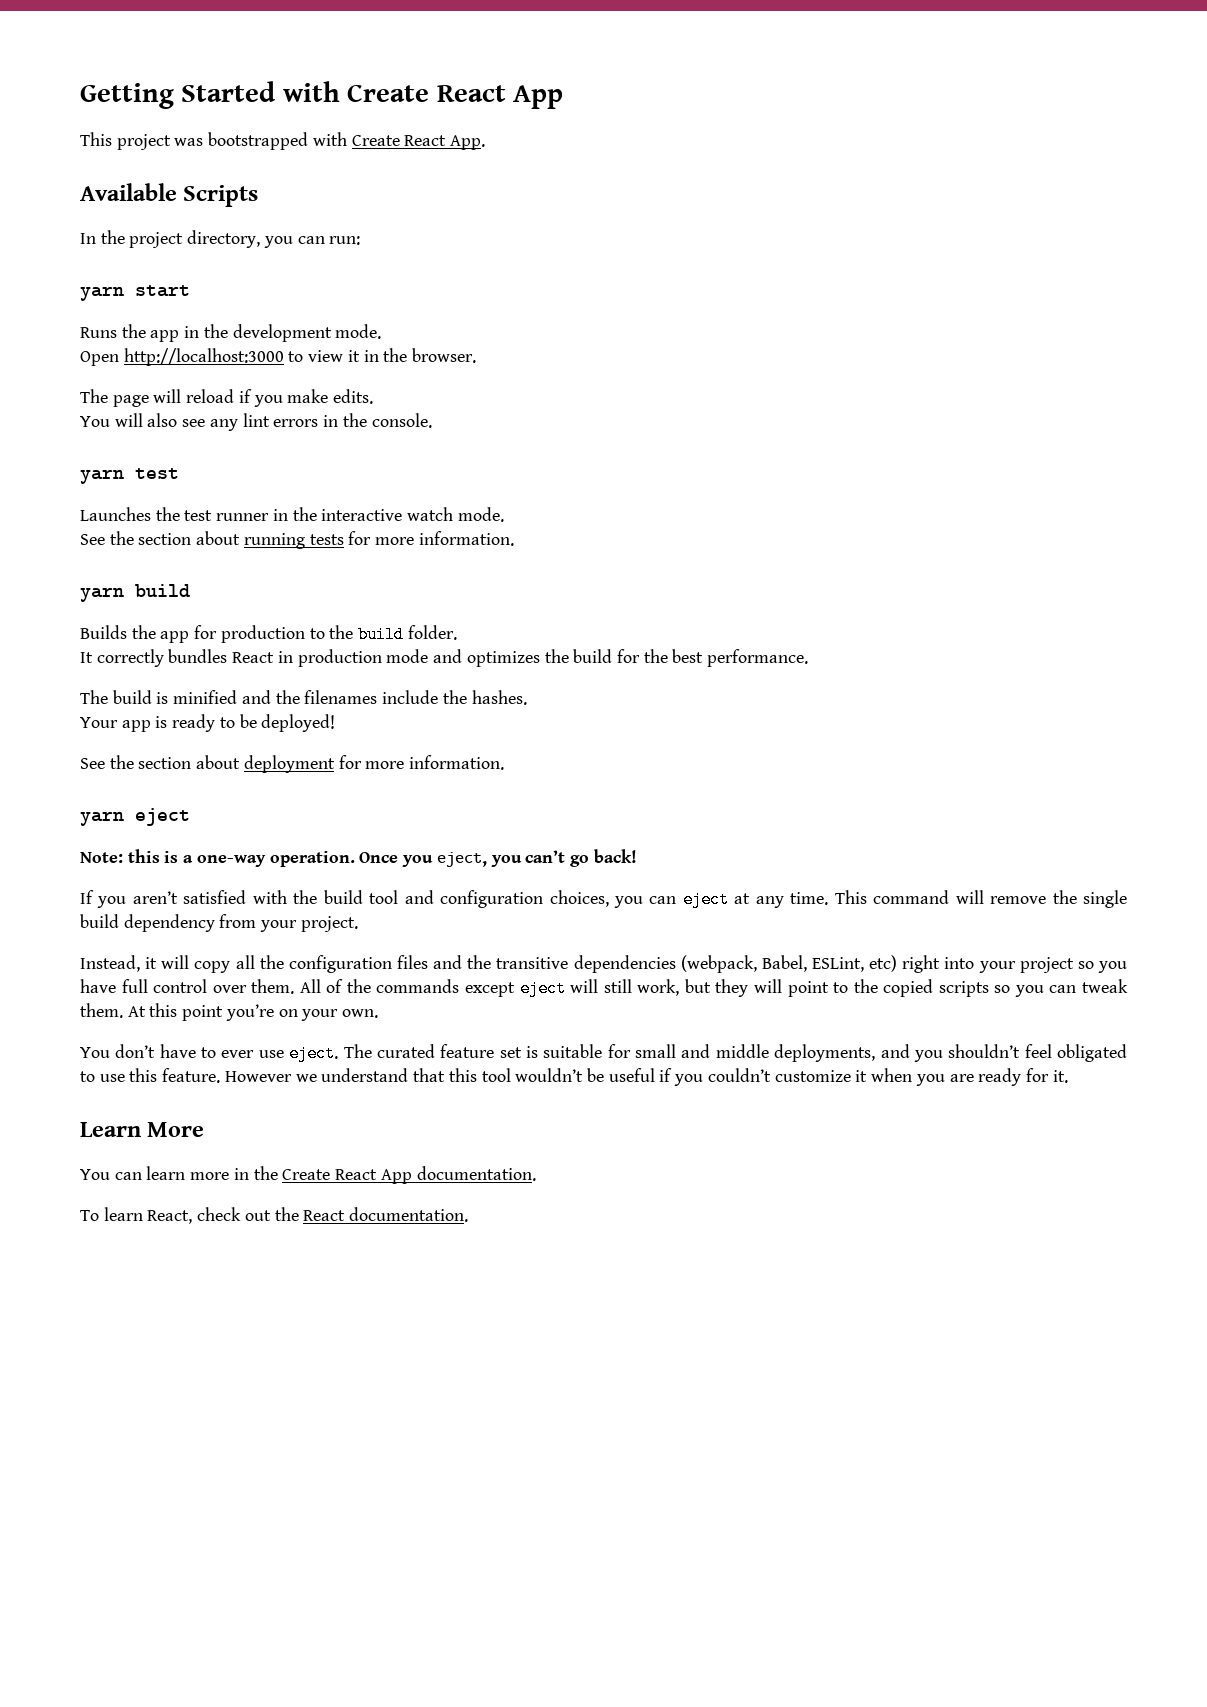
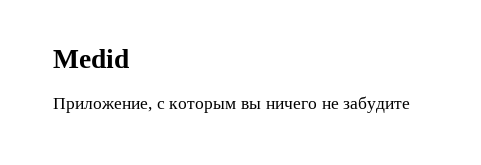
- Getting Started with Create React App
- This project was bootstrapped with Create React App.
- Available Scripts
- In the project directory, you can run:
- yarn start
- Runs the app in the development mode.
- Open http://localhost:3000 to view it in the browser.
- The page will reload if you make edits.
- You will also see any lint errors in the console.
- yarn test
- Launches the test runner in the interactive watch mode.
- See the section about running tests for more information.
- yarn build
- Builds the app for production to the build folder.
- It correctly bundles React in production mode and optimizes the build for the best performance.
- The build is minified and the filenames include the hashes.
- Your app is ready to be deployed!
- See the section about deployment for more information.
- yarn eject
- Note: this is a one-way operation. Once you eject, you can’t go back!
- If you aren’t satisfied with the build tool and configuration choices, you can eject at any time. This command will remove the single build dependency from your project.
- Instead, it will copy all the configuration files and the transitive dependencies (webpack, Babel, ESLint, etc) right into your project so you have full control over them. All of the commands except eject will still work, but they will point to the copied scripts so you can tweak them. At this point you’re on your own.
- You don’t have to ever use eject. The curated feature set is suitable for small and middle deployments, and you shouldn’t feel obligated to use this feature. However we understand that this tool wouldn’t be useful if you couldn’t customize it when you are ready for it.
- Learn More
- You can learn more in the Create React App documentation.
- To learn React, check out the React documentation.
+ Medid
+ Приложение, с которым вы ничего не забудите

